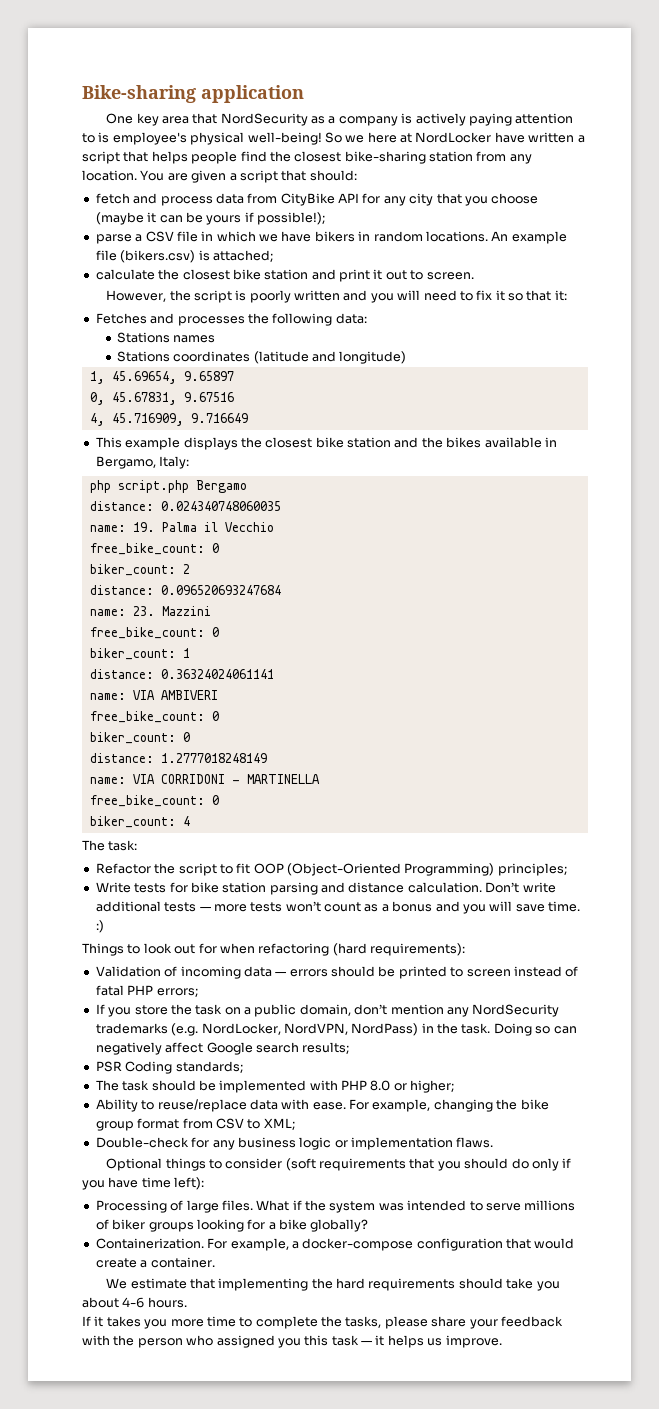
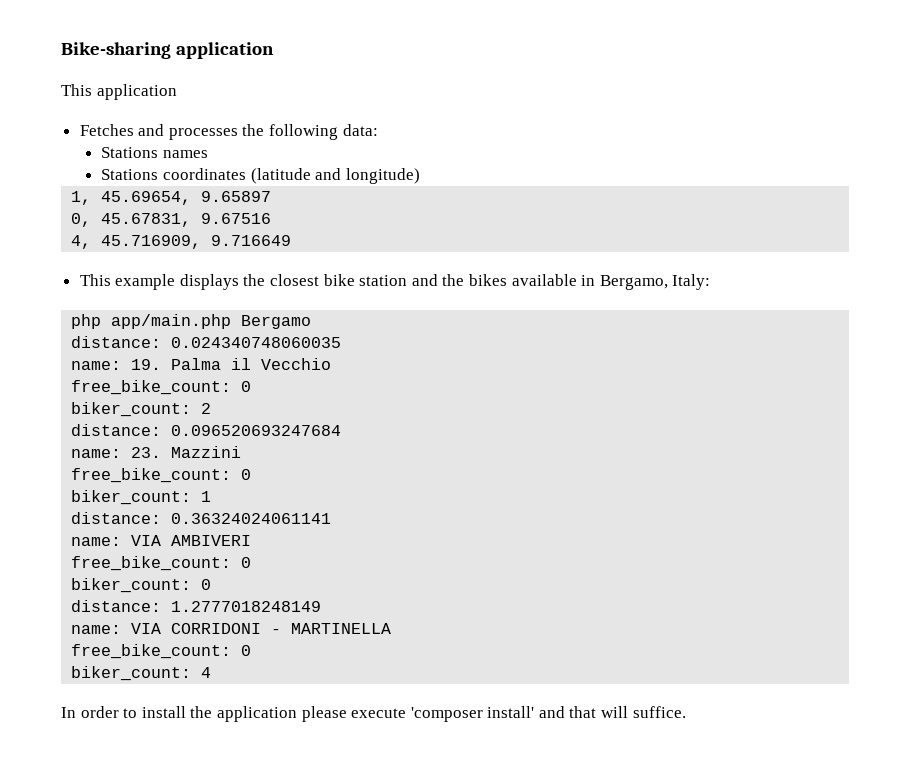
- One key area that NordSecurity as a company is actively paying attention to is employee's physical well-being! So we here at NordLocker have written a script that helps people find the closest bike-sharing station from any location. You are given a script that should:
- fetch and process data from CityBike API for any city that you choose (maybe it can be yours if possible!);
- parse a CSV file in which we have bikers in random locations. An example file (bikers.csv) is attached;
- calculate the closest bike station and print it out to screen.
- However, the script is poorly written and you will need to fix it so that it:
+ This application
- php script.php Bergamo
+ php app/main.php Bergamo
- The task:
- Refactor the script to fit OOP (Object-Oriented Programming) principles;
- Write tests for bike station parsing and distance calculation. Don’t write additional tests — more tests won’t count as a bonus and you will save time. :)
- Things to look out for when refactoring (hard requirements):
- Validation of incoming data — errors should be printed to screen instead of fatal PHP errors;
- If you store the task on a public domain, don’t mention any NordSecurity trademarks (e.g. NordLocker, NordVPN, NordPass) in the task. Doing so can negatively affect Google search results;
- PSR Coding standards;
- The task should be implemented with PHP 8.0 or higher;
- Ability to reuse/replace data with ease. For example, changing the bike group format from CSV to XML;
- Double-check for any business logic or implementation flaws.
- Optional things to consider (soft requirements that you should do only if you have time left):
- Processing of large files. What if the system was intended to serve millions of biker groups looking for a bike globally?
- Containerization. For example, a docker-compose configuration that would create a container.
- We estimate that implementing the hard requirements should take you about 4-6 hours.
- If it takes you more time to complete the tasks, please share your feedback with the person who assigned you this task — it helps us improve.
+ In order to install the application please execute 'composer install' and that will suffice.

